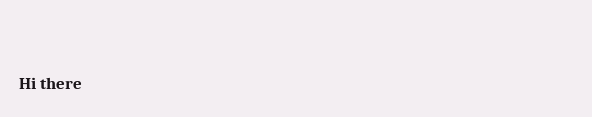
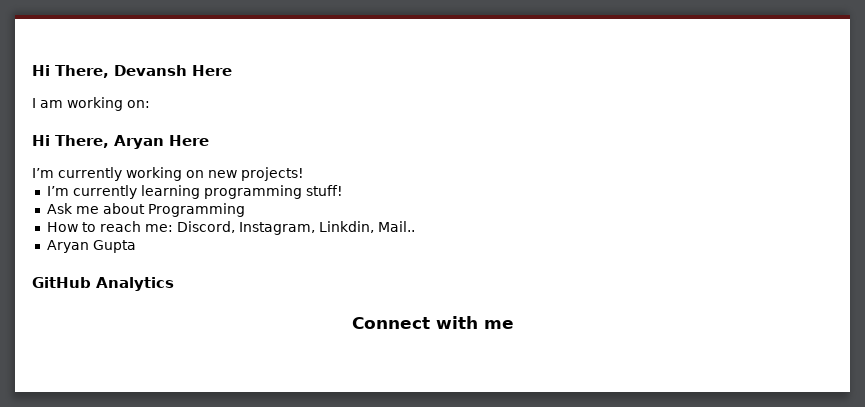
- Hi there
+ Hi There, Devansh Here
+ I am working on:
+ Hi There, Aryan Here
+ I’m currently working on new projects!
+ I’m currently learning programming stuff!
+ Ask me about Programming
+ How to reach me: Discord, Instagram, Linkdin, Mail..
+ Aryan Gupta
+ GitHub Analytics
+ Connect with me

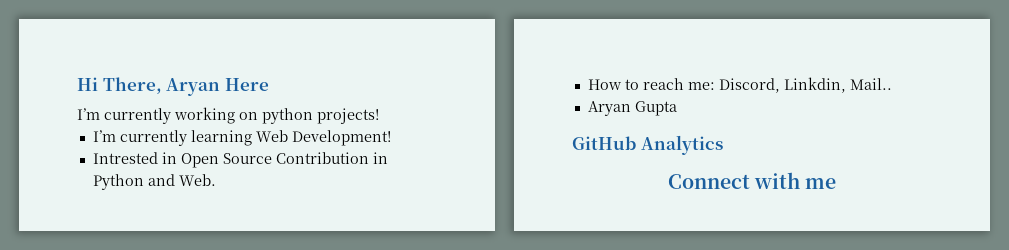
- Hi There, Devansh Here
- I am working on:
- I’m currently working on new projects!
+ I’m currently working on python projects!
- I’m currently learning programming stuff!
- Ask me about Programming
+ I’m currently learning Web Development!
+ Intrested in Open Source Contribution in Python and Web.
- How to reach me: Discord, Instagram, Linkdin, Mail..
+ How to reach me: Discord, Linkdin, Mail..

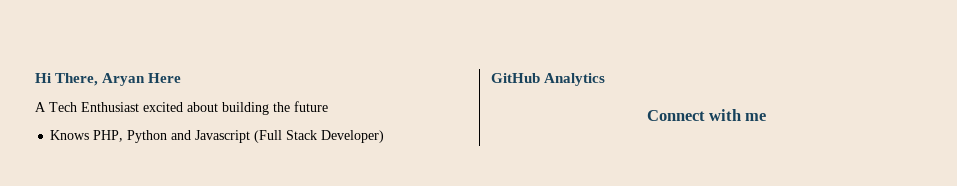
- I’m currently working on python projects!
- I’m currently learning Web Development!
- Intrested in Open Source Contribution in Python and Web.
- How to reach me: Discord, Linkdin, Mail..
- Aryan Gupta
+ A Tech Enthusiast excited about building the future
+ Knows PHP, Python and Javascript (Full Stack Developer)

